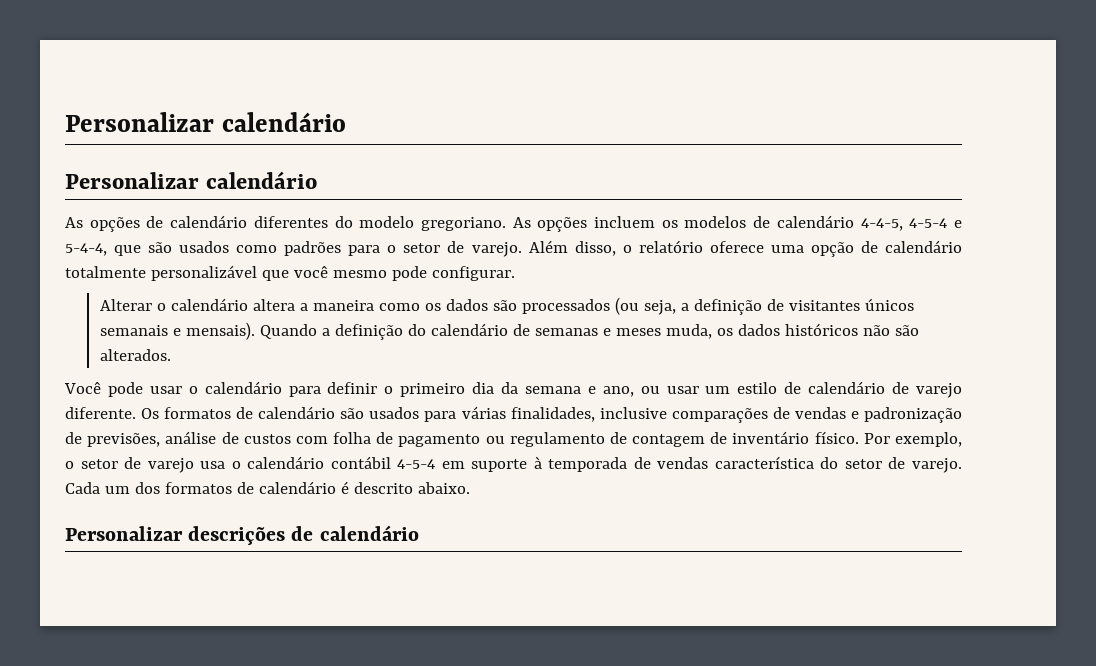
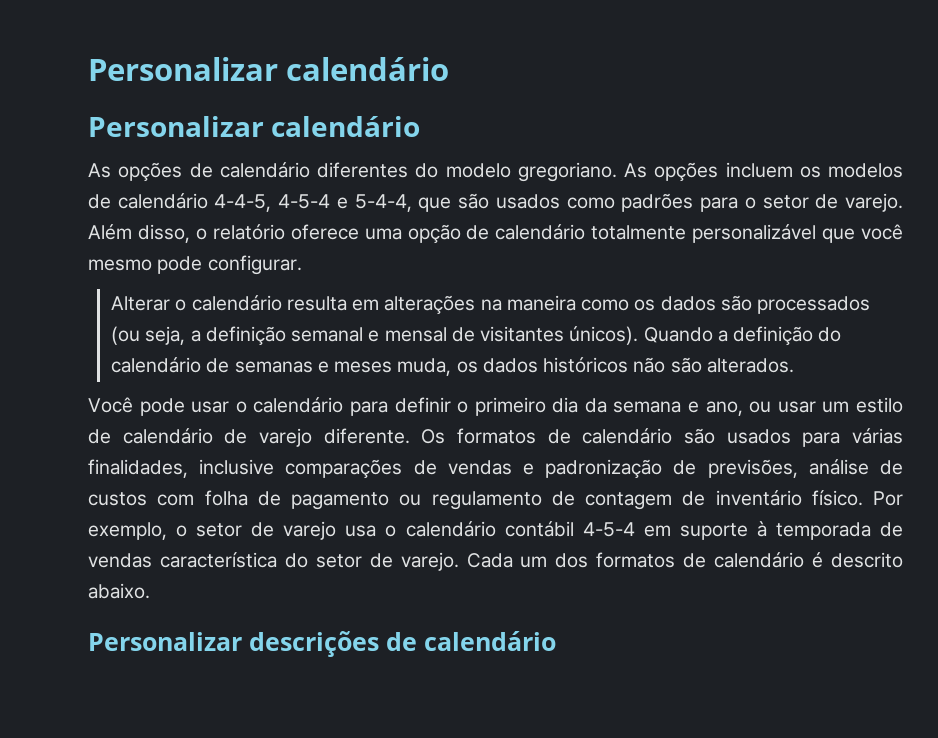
- Alterar o calendário altera a maneira como os dados são processados (ou seja, a definição de visitantes únicos semanais e mensais).
+ Alterar o calendário resulta em alterações na maneira como os dados são processados (ou seja, a definição semanal e mensal de visitantes únicos).

